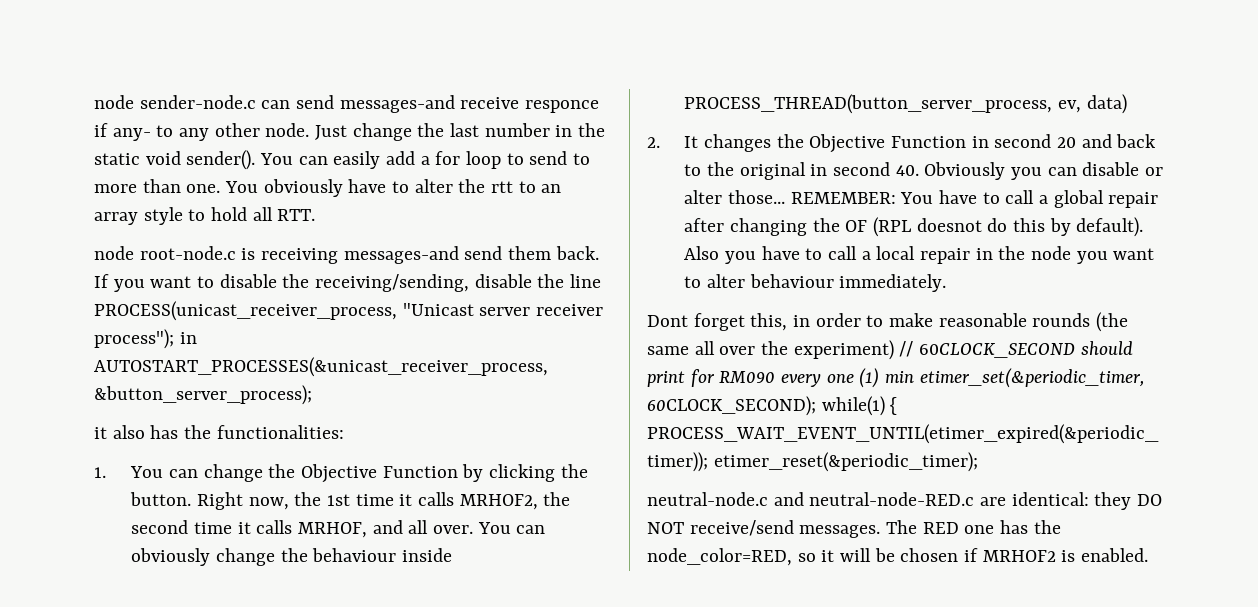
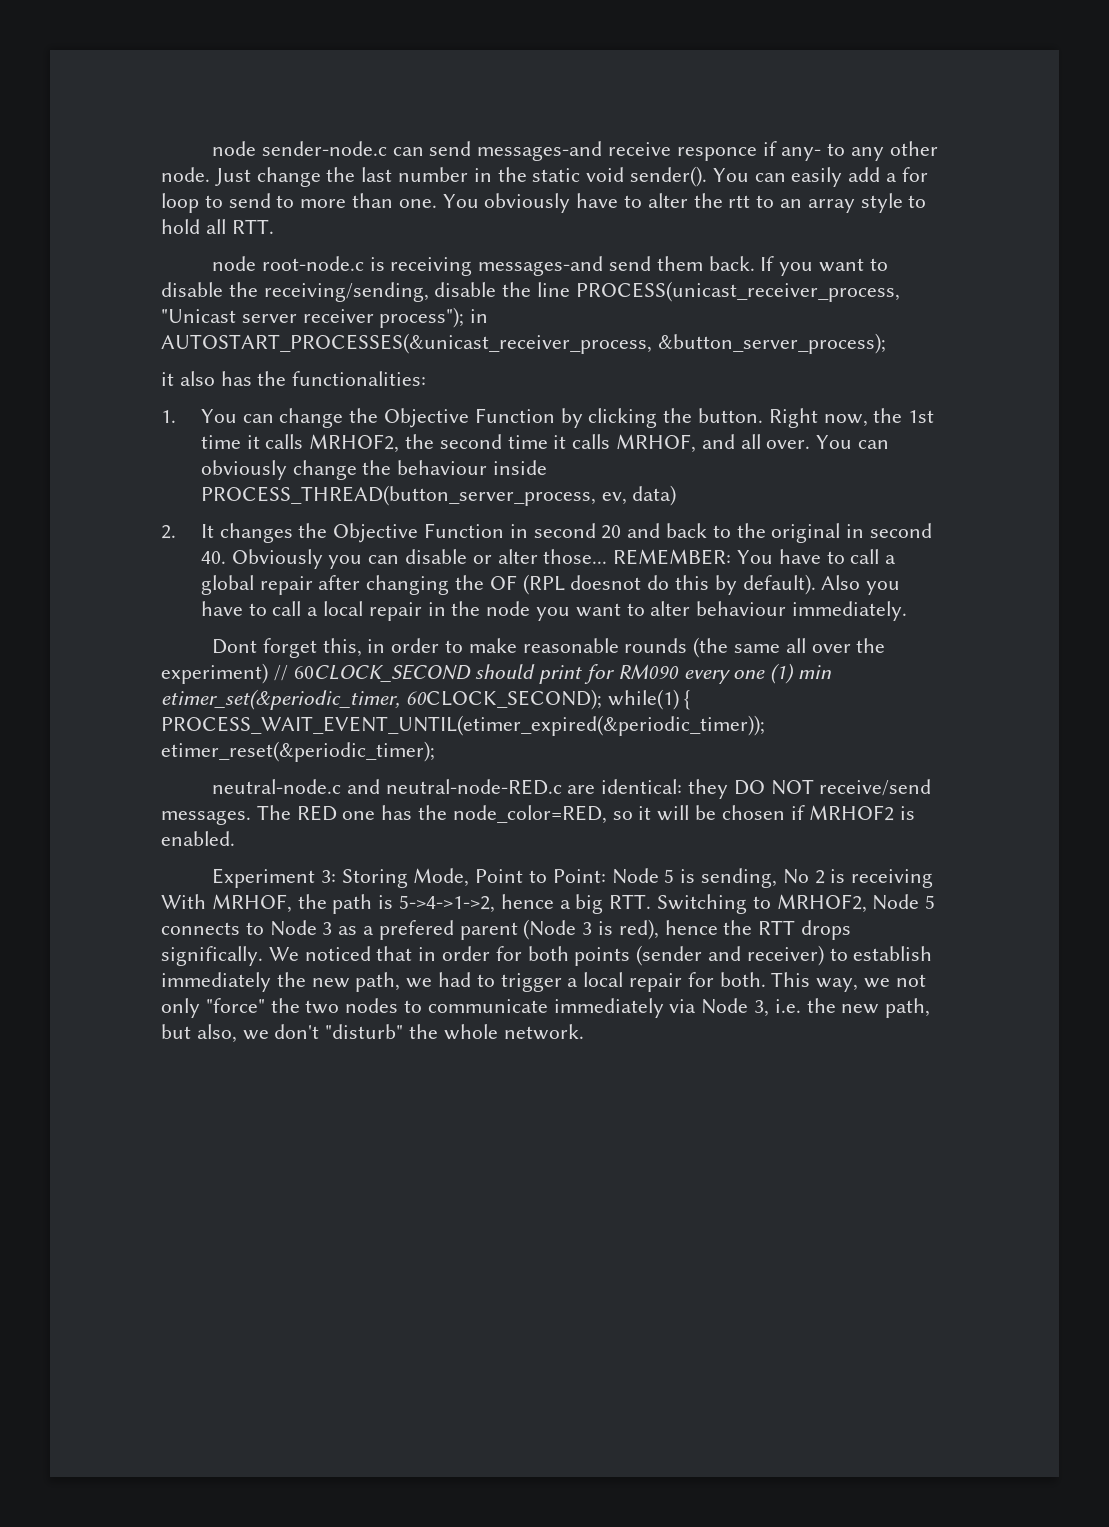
+ Experiment 3: Storing Mode, Point to Point: Node 5 is sending, No 2 is receiving With MRHOF, the path is 5->4->1->2, hence a big RTT. Switching to MRHOF2, Node 5 connects to Node 3 as a prefered parent (Node 3 is red), hence the RTT drops significally. We noticed that in order for both points (sender and receiver) to establish immediately the new path, we had to trigger a local repair for both. This way, we not only "force" the two nodes to communicate immediately via Node 3, i.e. the new path, but also, we don't "disturb" the whole network.

